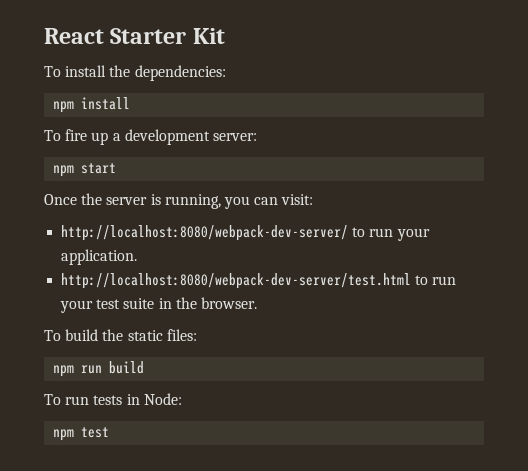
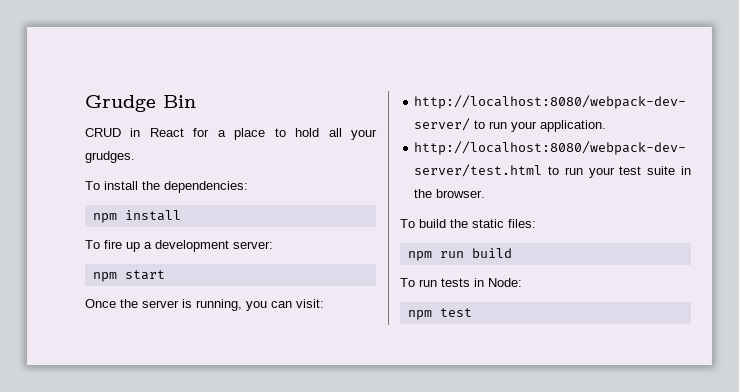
- React Starter Kit
+ Grudge Bin
+ CRUD in React for a place to hold all your grudges.

